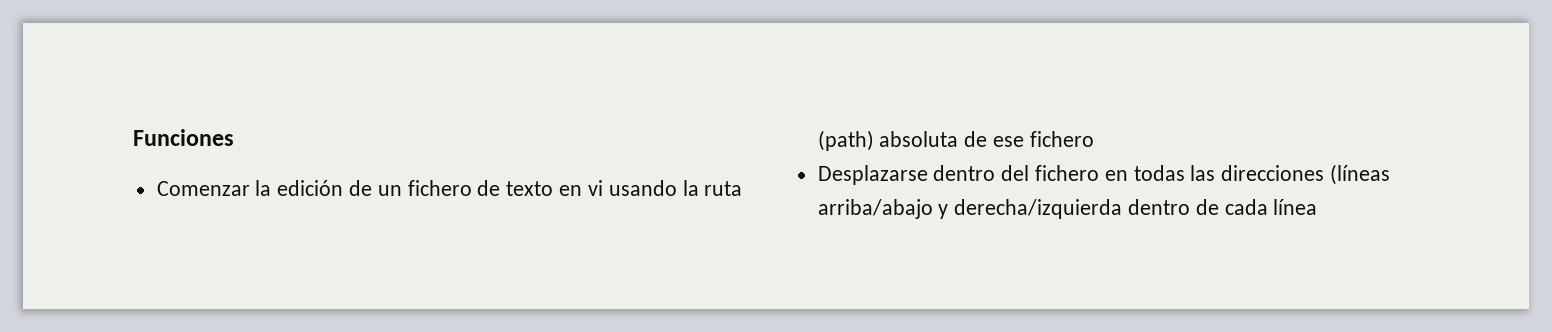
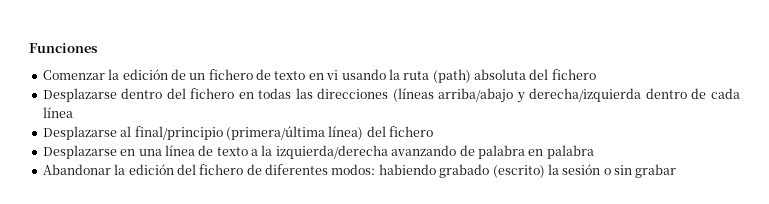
- Comenzar la edición de un fichero de texto en vi usando la ruta (path) absoluta de ese fichero
+ Comenzar la edición de un fichero de texto en vi usando la ruta (path) absoluta del fichero
+ Desplazarse al final/principio (primera/última línea) del fichero
+ Desplazarse en una línea de texto a la izquierda/derecha avanzando de palabra en palabra
+ Abandonar la edición del fichero de diferentes modos: habiendo grabado (escrito) la sesión o sin grabar

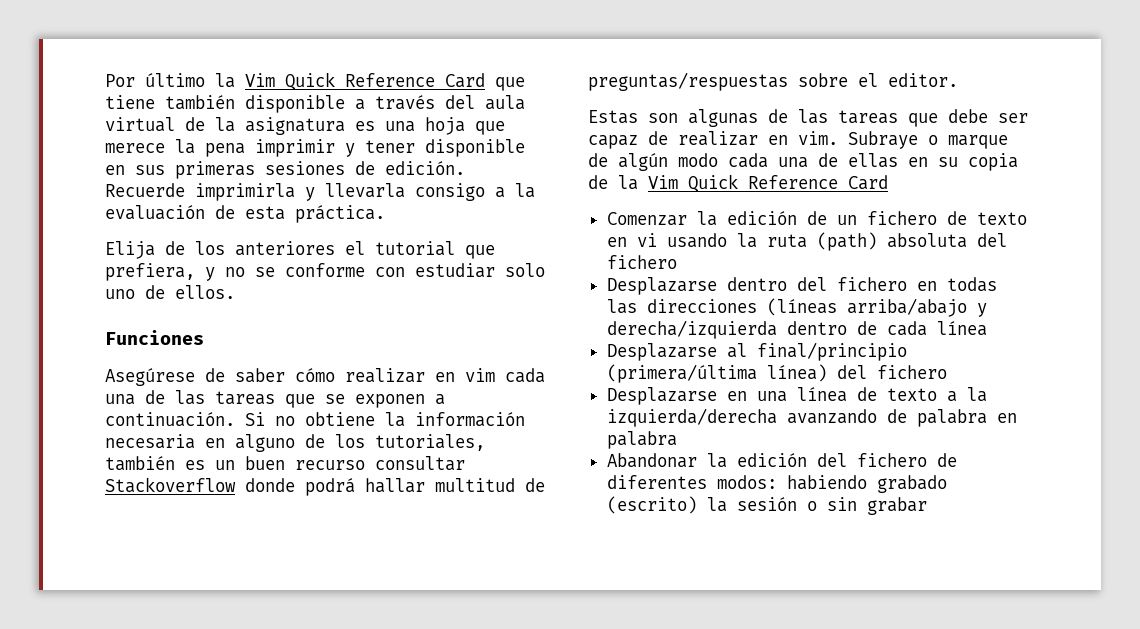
+ Por último la Vim Quick Reference Card que tiene también disponible a través del aula virtual de la asignatura es una hoja que merece la pena imprimir y tener disponible en sus primeras sesiones de edición. Recuerde imprimirla y llevarla consigo a la evaluación de esta práctica.
+ Elija de los anteriores el tutorial que prefiera, y no se conforme con estudiar solo uno de ellos.
  Funciones
+ Asegúrese de saber cómo realizar en vim cada una de las tareas que se exponen a continuación. Si no obtiene la información necesaria en alguno de los tutoriales, también es un buen recurso consultar Stackoverflow donde podrá hallar multitud de preguntas/respuestas sobre el editor.
+ Estas son algunas de las tareas que debe ser capaz de realizar en vim. Subraye o marque de algún modo cada una de ellas en su copia de la Vim Quick Reference Card

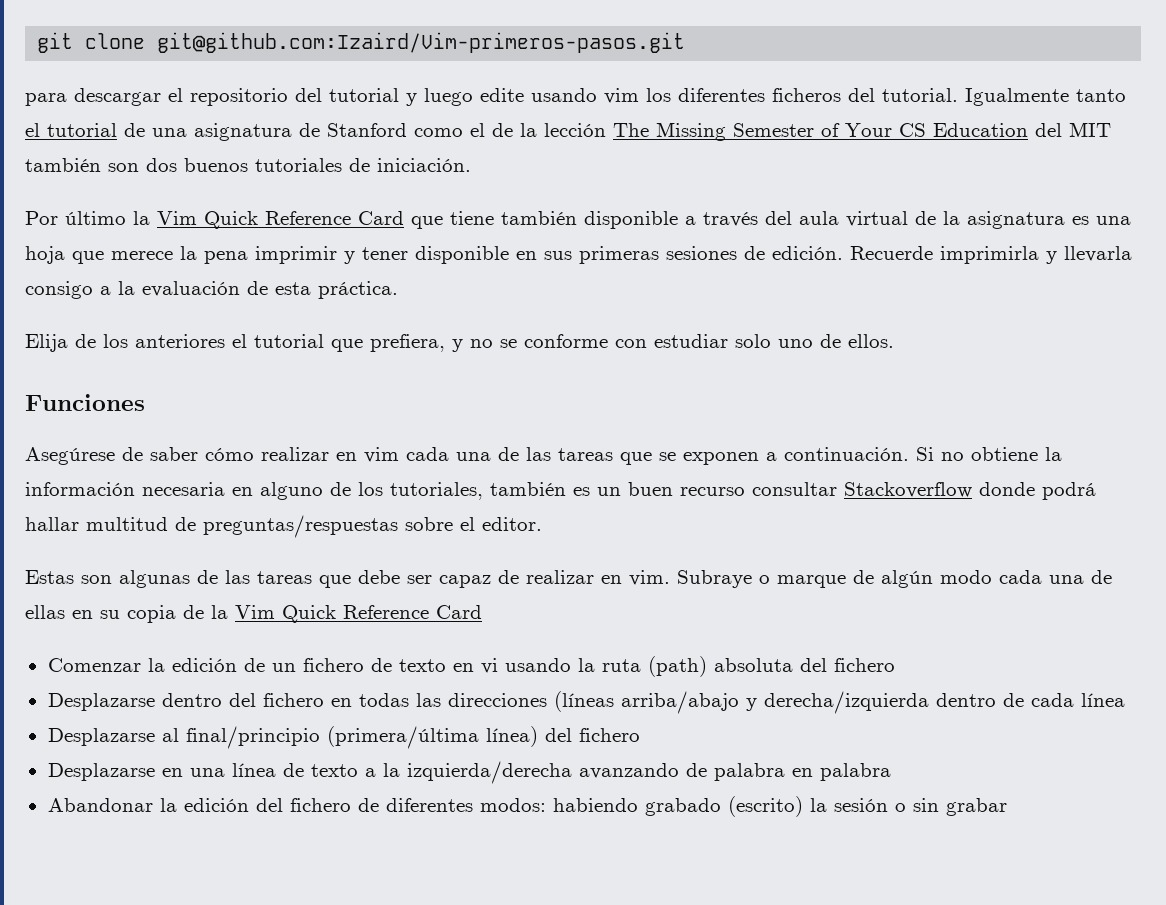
+ git clone git@github.com:Izaird/Vim-primeros-pasos.git
+ para descargar el repositorio del tutorial y luego edite usando vim los diferentes ficheros del tutorial. Igualmente tanto el tutorial de una asignatura de Stanford como el de la lección The Missing Semester of Your CS Education del MIT también son dos buenos tutoriales de iniciación.

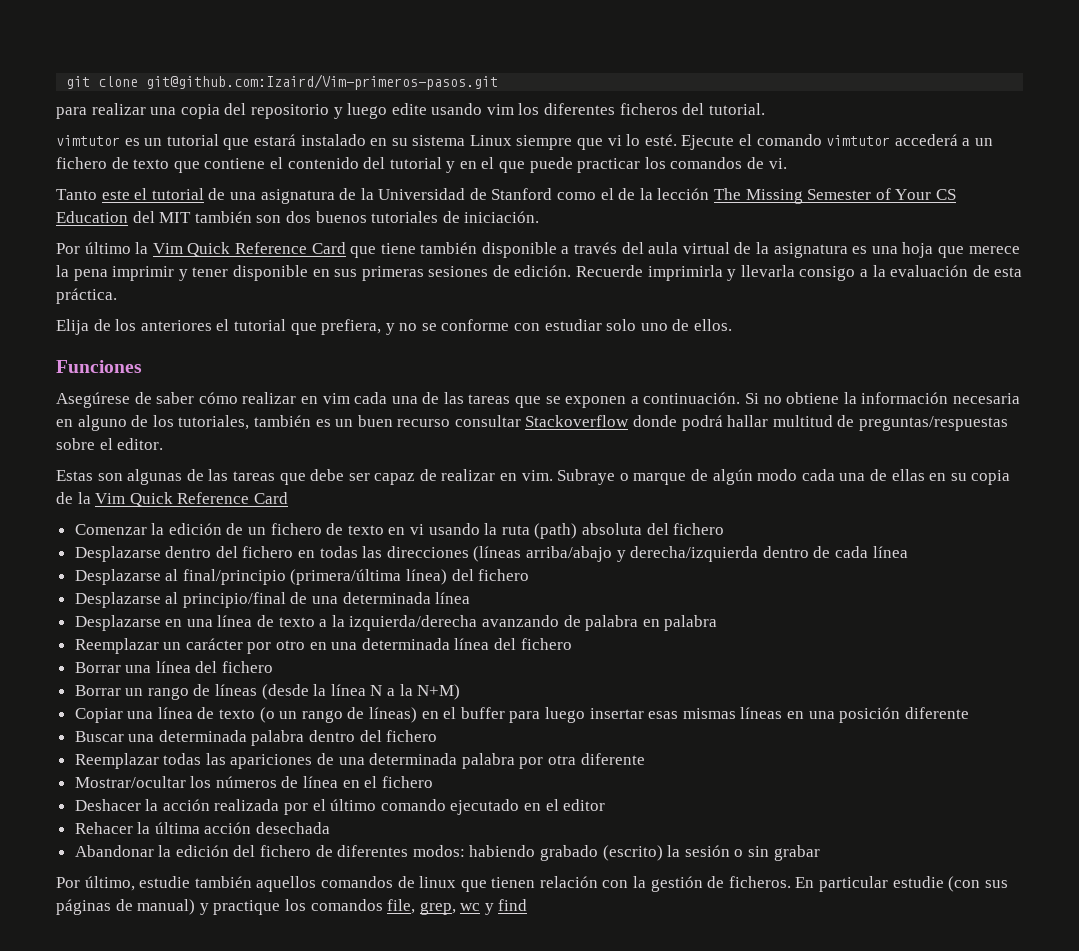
- para descargar el repositorio del tutorial y luego edite usando vim los diferentes ficheros del tutorial. Igualmente tanto el tutorial de una asignatura de Stanford como el de la lección The Missing Semester of Your CS Education del MIT también son dos buenos tutoriales de iniciación.
+ para realizar una copia del repositorio y luego edite usando vim los diferentes ficheros del tutorial.
+ vimtutor es un tutorial que estará instalado en su sistema Linux siempre que vi lo esté. Ejecute el comando vimtutor accederá a un fichero de texto que contiene el contenido del tutorial y en el que puede practicar los comandos de vi.
+ Tanto este el tutorial de una asignatura de la Universidad de Stanford como el de la lección The Missing Semester of Your CS Education del MIT también son dos buenos tutoriales de iniciación.
+ Desplazarse al principio/final de una determinada línea
+ Reemplazar un carácter por otro en una determinada línea del fichero
+ Borrar una línea del fichero
+ Borrar un rango de líneas (desde la línea N a la N+M)
+ Copiar una línea de texto (o un rango de líneas) en el buffer para luego insertar esas mismas líneas en una posición diferente
+ Buscar una determinada palabra dentro del fichero
+ Reemplazar todas las apariciones de una determinada palabra por otra diferente
+ Mostrar/ocultar los números de línea en el fichero
+ Deshacer la acción realizada por el último comando ejecutado en el editor
+ Rehacer la última acción desechada
+ Por último, estudie también aquellos comandos de linux que tienen relación con la gestión de ficheros. En particular estudie (con sus páginas de manual) y practique los comandos file, grep, wc y find

